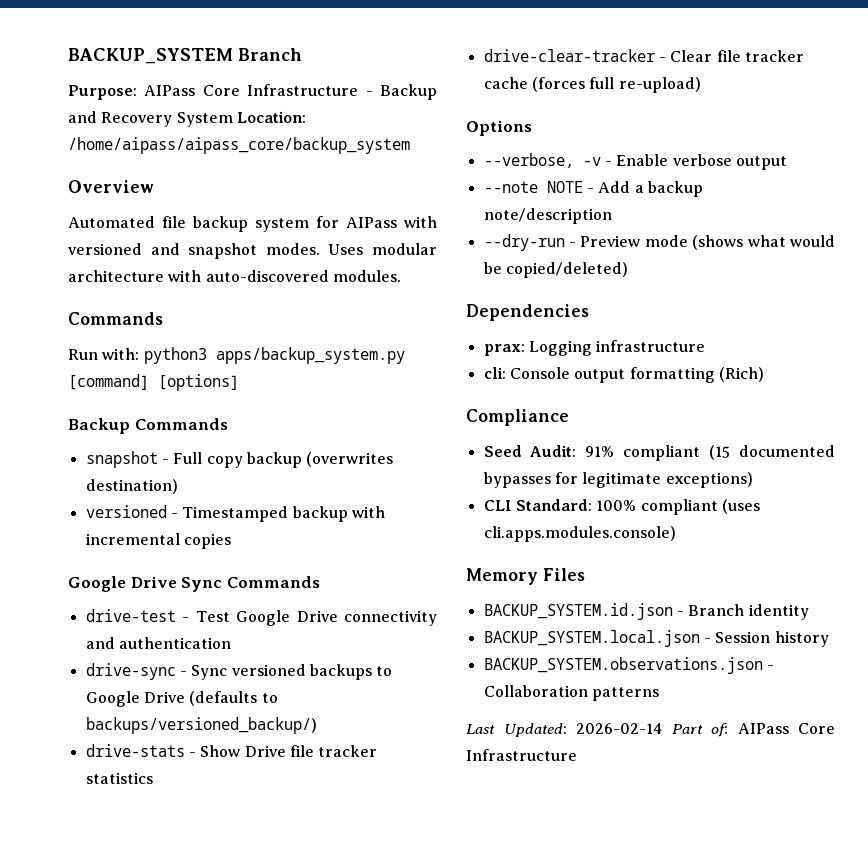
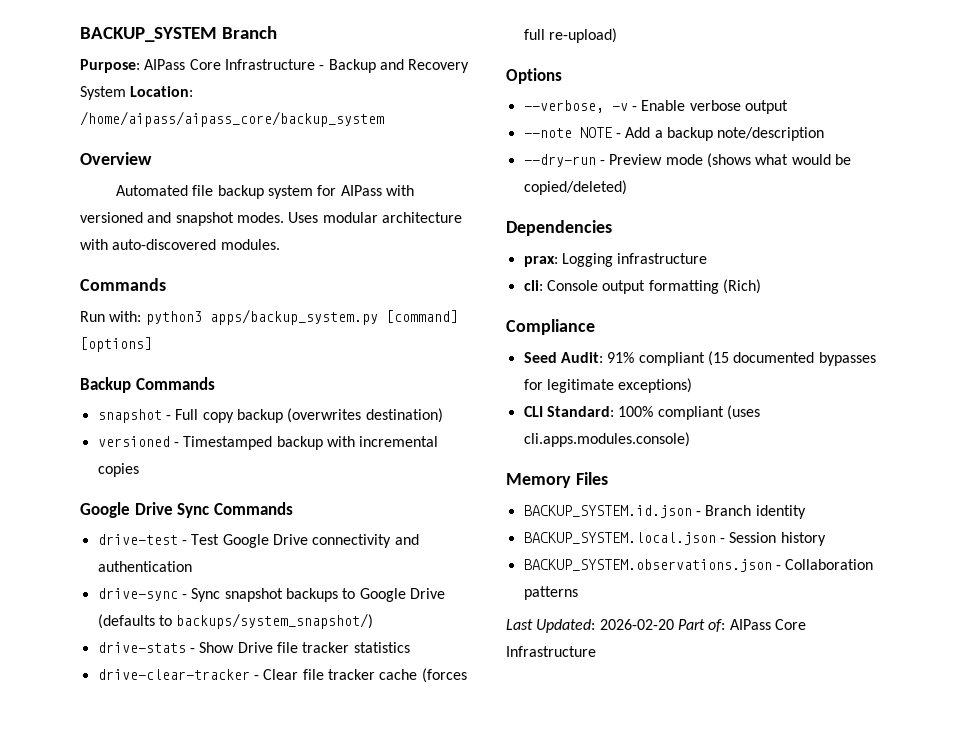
- drive-sync - Sync versioned backups to Google Drive (defaults to backups/versioned_backup/)
+ drive-sync - Sync snapshot backups to Google Drive (defaults to backups/system_snapshot/)
- Last Updated: 2026-02-14 Part of: AIPass Core Infrastructure
+ Last Updated: 2026-02-20 Part of: AIPass Core Infrastructure

